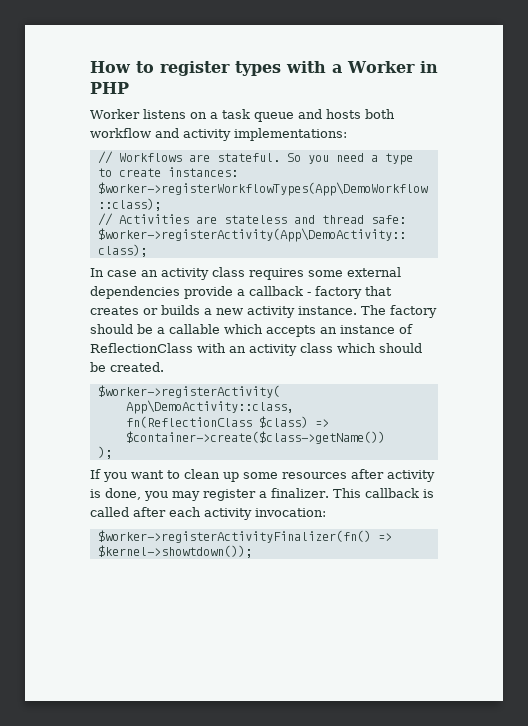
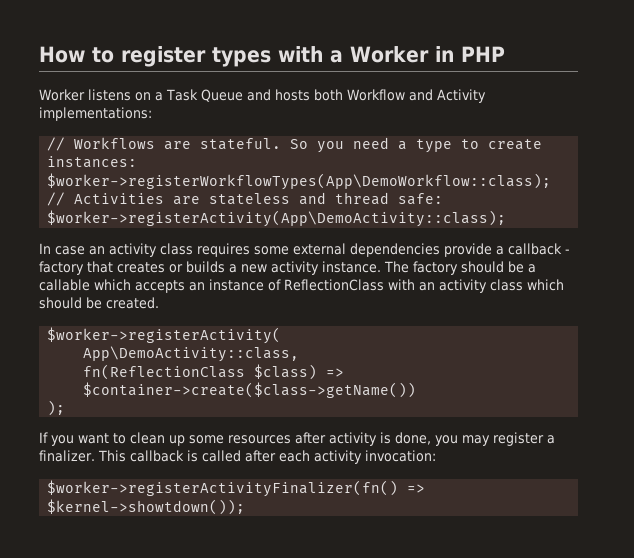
- Worker listens on a task queue and hosts both workflow and activity implementations:
+ Worker listens on a Task Queue and hosts both Workflow and Activity implementations:

